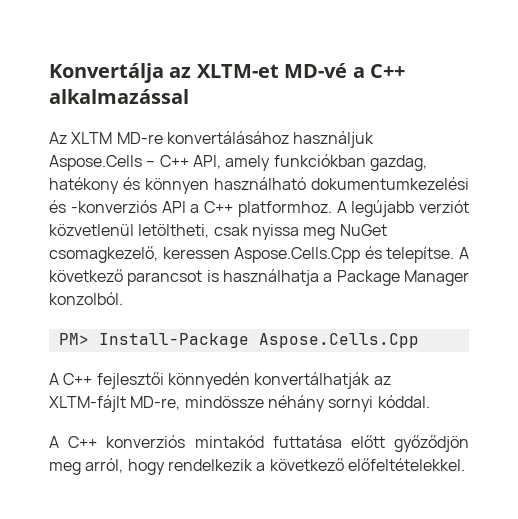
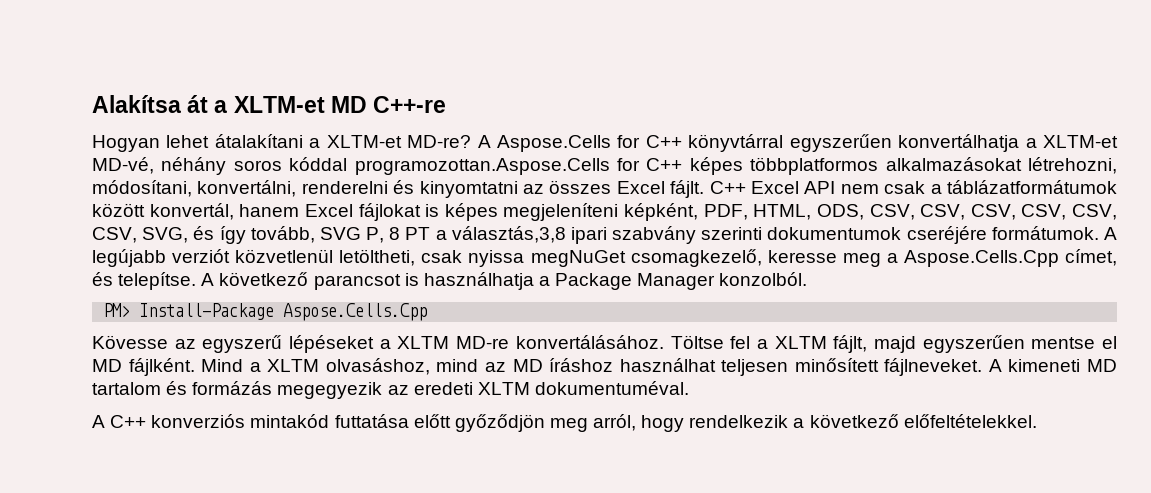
- Konvertálja az XLTM-et MD-vé a C++ alkalmazással
- Az XLTM MD-re konvertálásához használjuk Aspose.Cells – C++ API, amely funkciókban gazdag, hatékony és könnyen használható dokumentumkezelési és -konverziós API a C++ platformhoz.
+ Alakítsa át a XLTM-et MD C++-re
+ Hogyan lehet átalakítani a XLTM-et MD-re? A Aspose.Cells for C++ könyvtárral egyszerűen konvertálhatja a XLTM-et MD-vé, néhány soros kóddal programozottan.Aspose.Cells for C++ képes többplatformos alkalmazásokat létrehozni, módosítani, konvertálni, renderelni és kinyomtatni az összes Excel fájlt. C++ Excel API nem csak a táblázatformátumok között konvertál, hanem Excel fájlokat is képes megjeleníteni képként, PDF, HTML, ODS, CSV, CSV, CSV, CSV, CSV, CSV, SVG, és így tovább, SVG P, 8 PT a választás,3,8 ipari szabvány szerinti dokumentumok cseréjére formátumok.
- A legújabb verziót közvetlenül letöltheti, csak nyissa meg NuGet csomagkezelő, keressen Aspose.Cells.Cpp és telepítse.
+ A legújabb verziót közvetlenül letöltheti, csak nyissa megNuGet csomagkezelő, keresse meg a Aspose.Cells.Cpp címet, és telepítse.
- A C++ fejlesztői könnyedén konvertálhatják az XLTM-fájlt MD-re, mindössze néhány sornyi kóddal.
+ Kövesse az egyszerű lépéseket a XLTM MD-re konvertálásához. Töltse fel a XLTM fájlt, majd egyszerűen mentse el MD fájlként. Mind a XLTM olvasáshoz, mind az MD íráshoz használhat teljesen minősített fájlneveket. A kimeneti MD tartalom és formázás megegyezik az eredeti XLTM dokumentuméval.

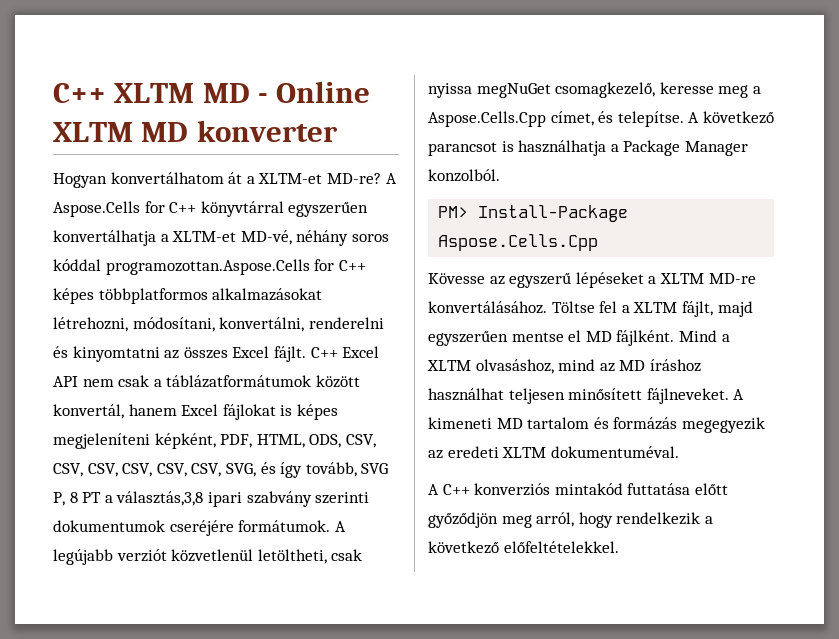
- Alakítsa át a XLTM-et MD C++-re
+ C++ XLTM MD - Online XLTM MD konverter
- Hogyan lehet átalakítani a XLTM-et MD-re?
+ Hogyan konvertálhatom át a XLTM-et MD-re?

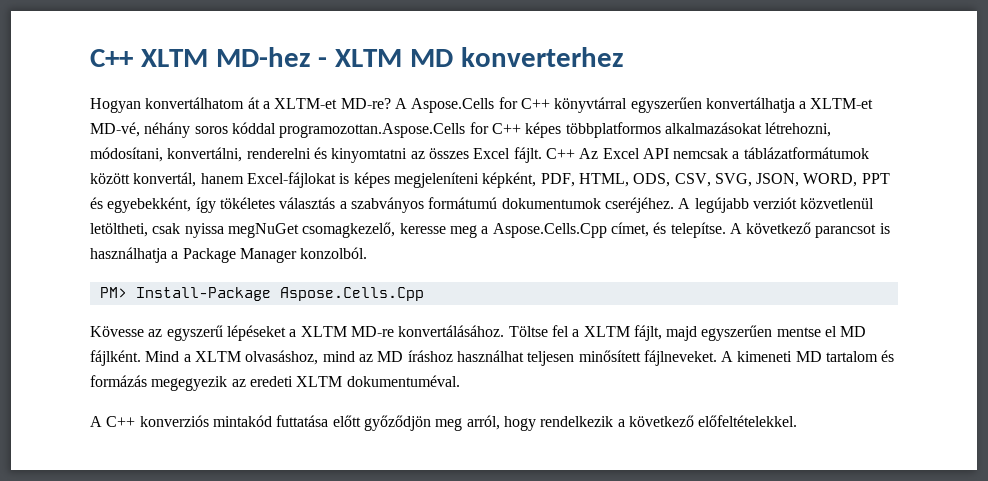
- C++ XLTM MD - Online XLTM MD konverter
+ C++ XLTM MD-hez - XLTM MD konverterhez
- C++ Excel API nem csak a táblázatformátumok között konvertál, hanem Excel fájlokat is képes megjeleníteni képként, PDF, HTML, ODS, CSV, CSV, CSV, CSV, CSV, CSV, SVG, és így tovább, SVG P, 8 PT a választás,3,8 ipari szabvány szerinti dokumentumok cseréjére formátumok.
+ C++ Az Excel API nemcsak a táblázatformátumok között konvertál, hanem Excel-fájlokat is képes megjeleníteni képként, PDF, HTML, ODS, CSV, SVG, JSON, WORD, PPT és egyebekként, így tökéletes választás a szabványos formátumú dokumentumok cseréjéhez.

